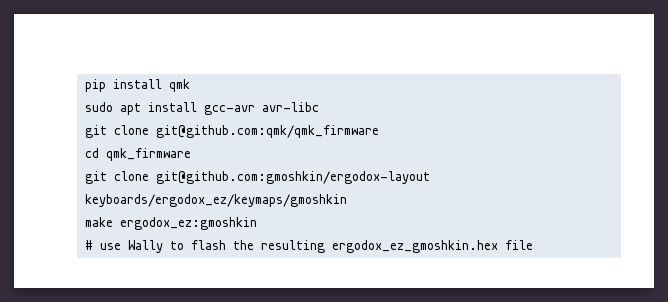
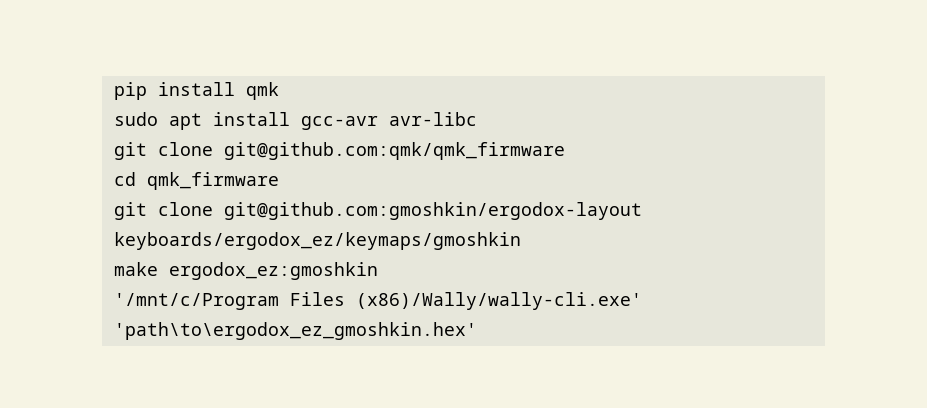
- # use Wally to flash the resulting ergodox_ez_gmoshkin.hex file
+ '/mnt/c/Program Files (x86)/Wally/wally-cli.exe' 'path\to\ergodox_ez_gmoshkin.hex'

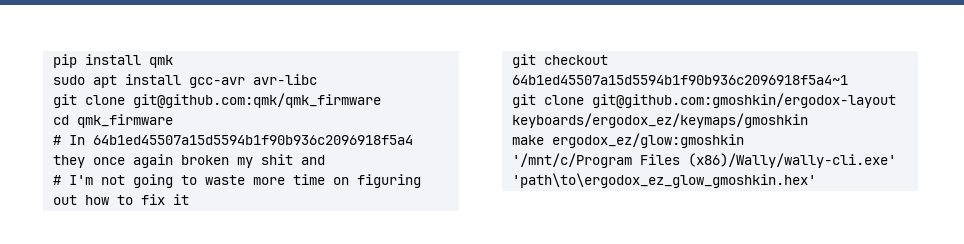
+ # In 64b1ed45507a15d5594b1f90b936c2096918f5a4 they once again broken my shit and
+ # I'm not going to waste more time on figuring out how to fix it
+ git checkout 64b1ed45507a15d5594b1f90b936c2096918f5a4~1
- make ergodox_ez:gmoshkin
+ make ergodox_ez/glow:gmoshkin
- '/mnt/c/Program Files (x86)/Wally/wally-cli.exe' 'path\to\ergodox_ez_gmoshkin.hex'
+ '/mnt/c/Program Files (x86)/Wally/wally-cli.exe' 'path\to\ergodox_ez_glow_gmoshkin.hex'

